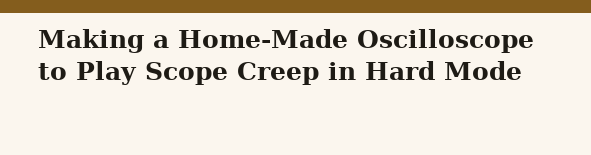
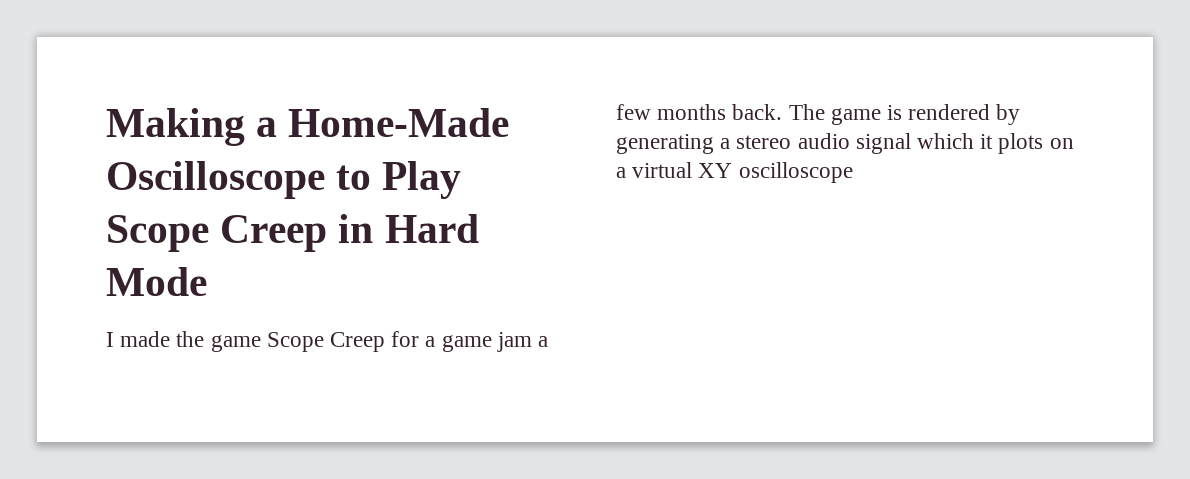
+ I made the game Scope Creep for a game jam a few months back. The game is rendered by generating a stereo audio signal which it plots on a virtual XY oscilloscope

